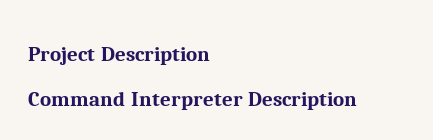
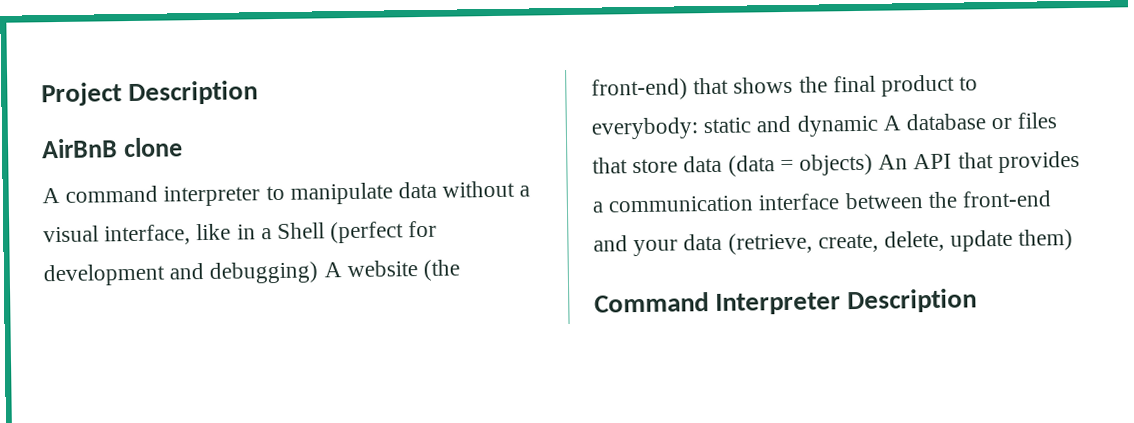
+ AirBnB clone
+ A command interpreter to manipulate data without a visual interface, like in a Shell (perfect for development and debugging) A website (the front-end) that shows the final product to everybody: static and dynamic A database or files that store data (data = objects) An API that provides a communication interface between the front-end and your data (retrieve, create, delete, update them)

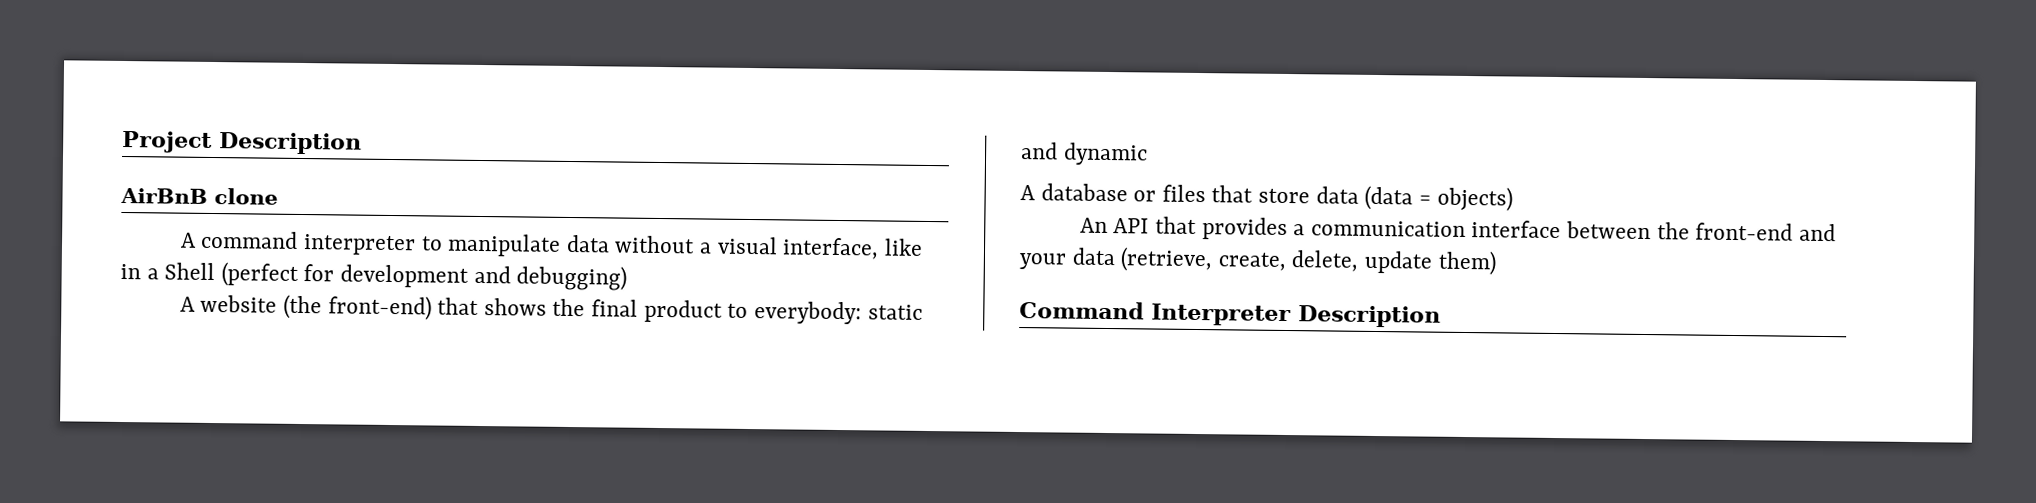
- A command interpreter to manipulate data without a visual interface, like in a Shell (perfect for development and debugging) A website (the front-end) that shows the final product to everybody:
+ A command interpreter to manipulate data without a visual interface, like in a Shell (perfect for development and debugging)
+ A website (the front-end) that shows the final product to everybody:
- static and dynamic A database or files that store data (data = objects) An API that provides a communication interface between the front-end and your data (retrieve, create, delete, update them)
+ static and dynamic
+ A database or files that store data (data = objects)
+ An API that provides a communication interface between the front-end and your data (retrieve, create, delete, update them)

